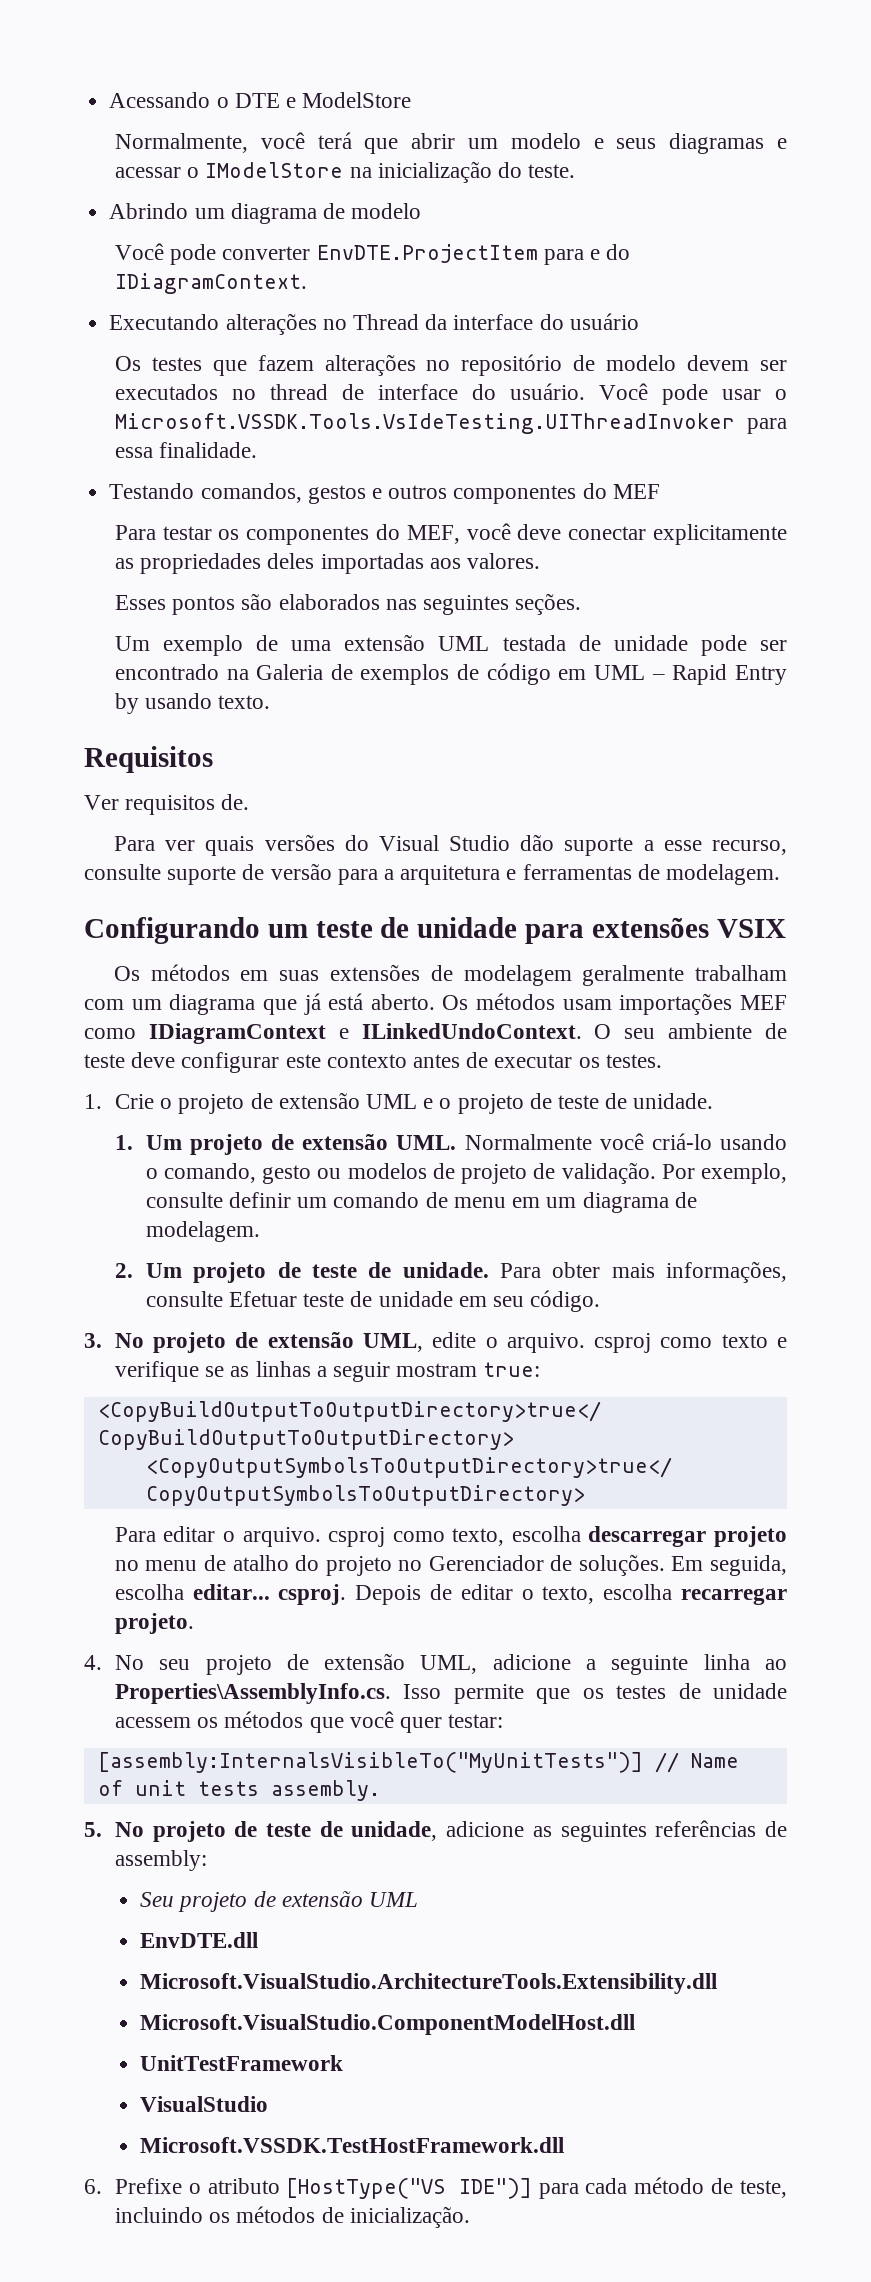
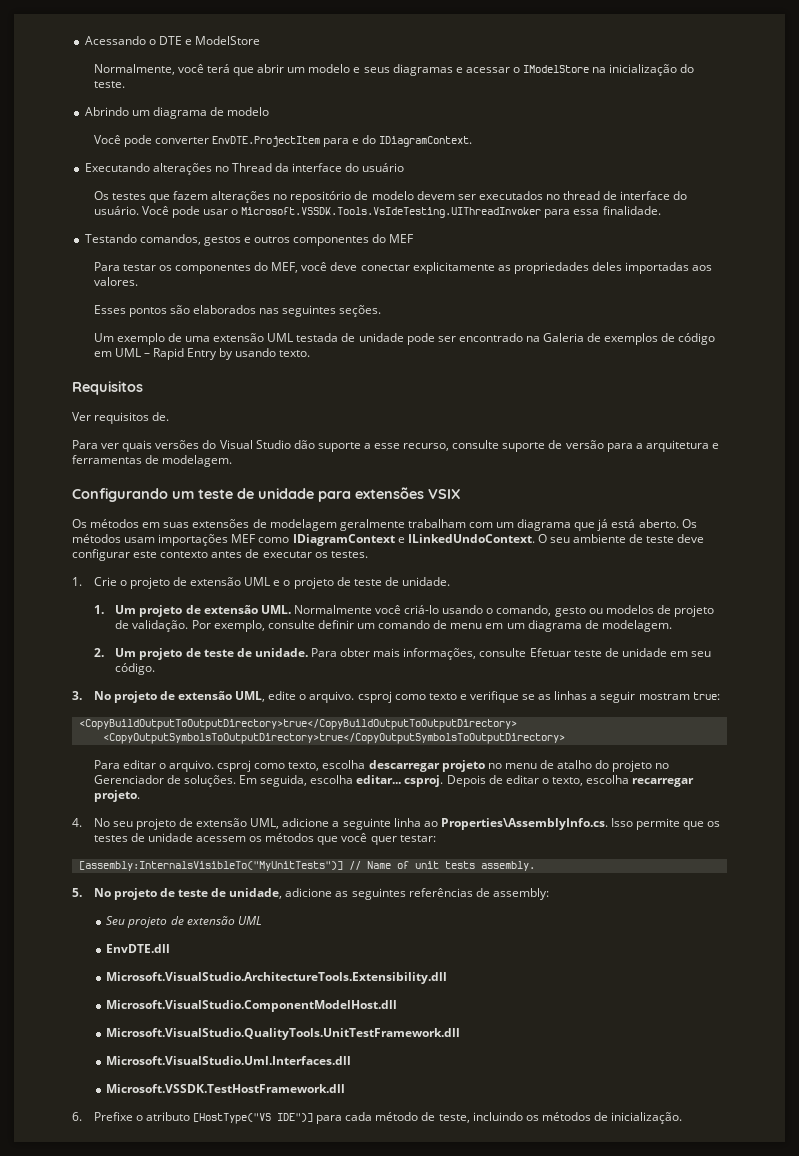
- UnitTestFramework
- VisualStudio
+ Microsoft.VisualStudio.QualityTools.UnitTestFramework.dll
+ Microsoft.VisualStudio.Uml.Interfaces.dll

